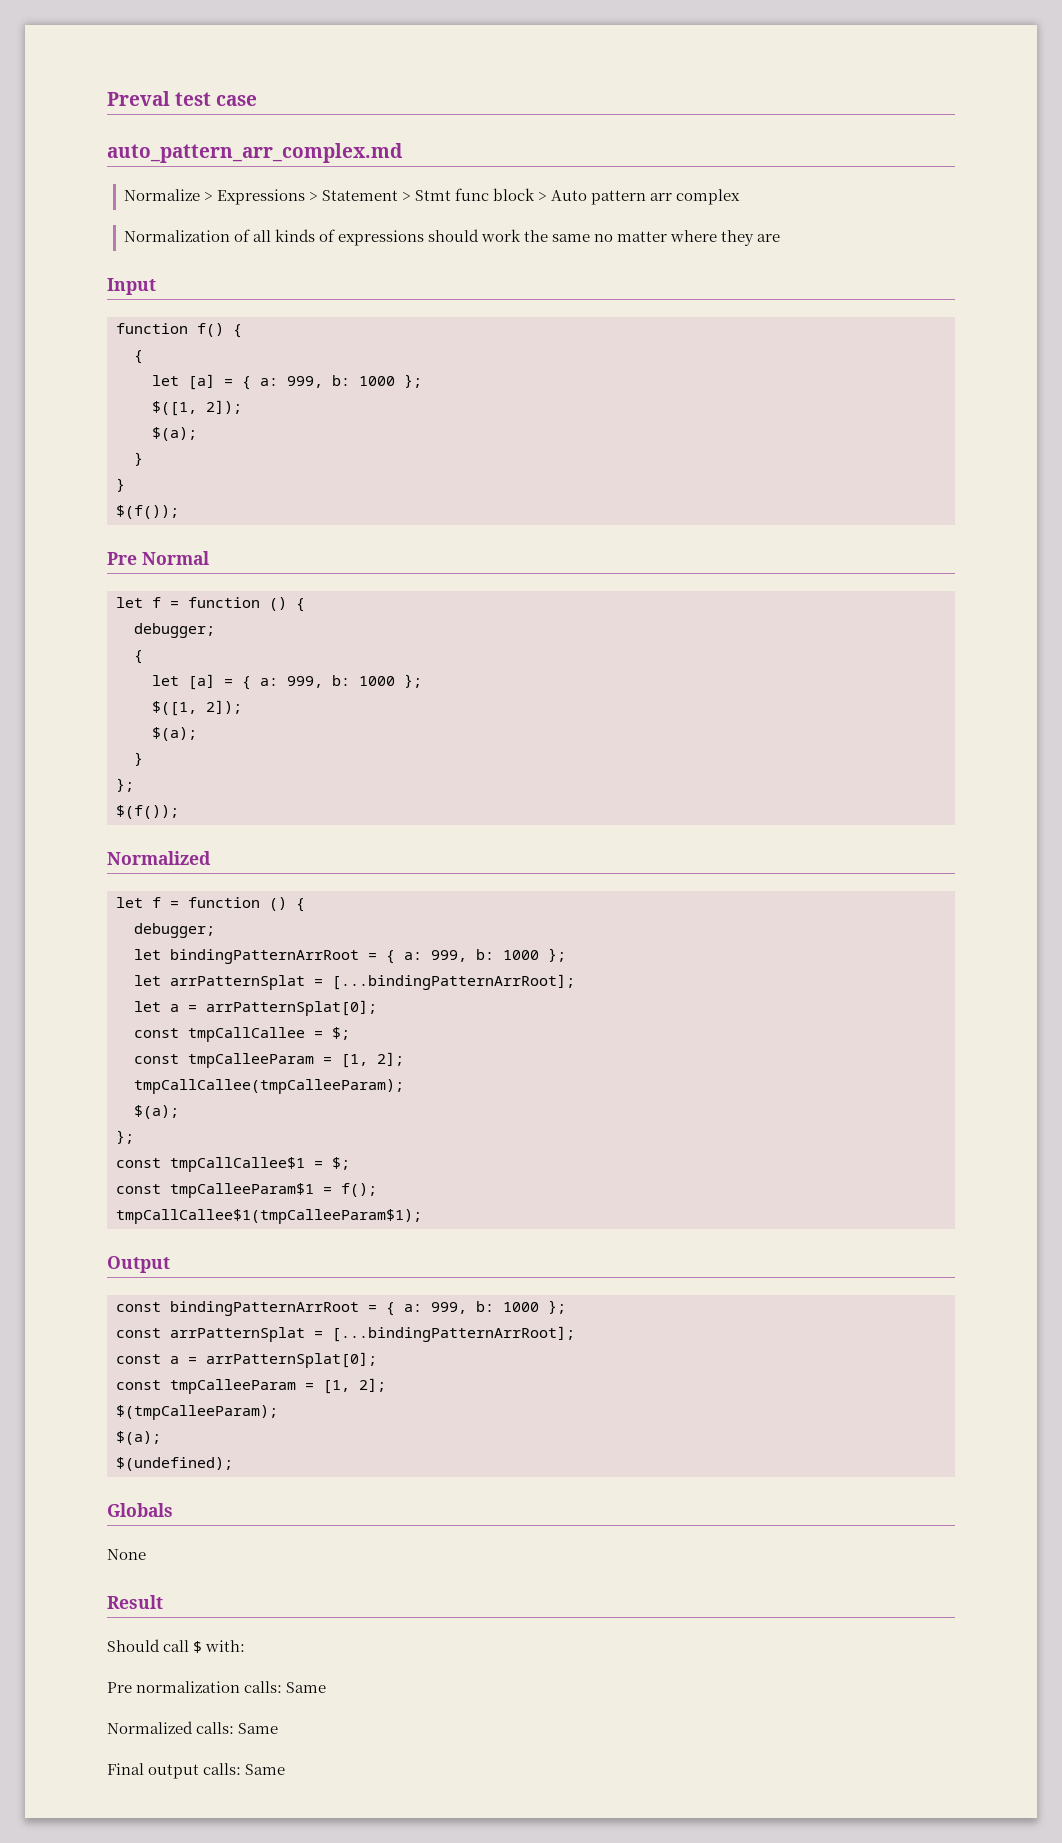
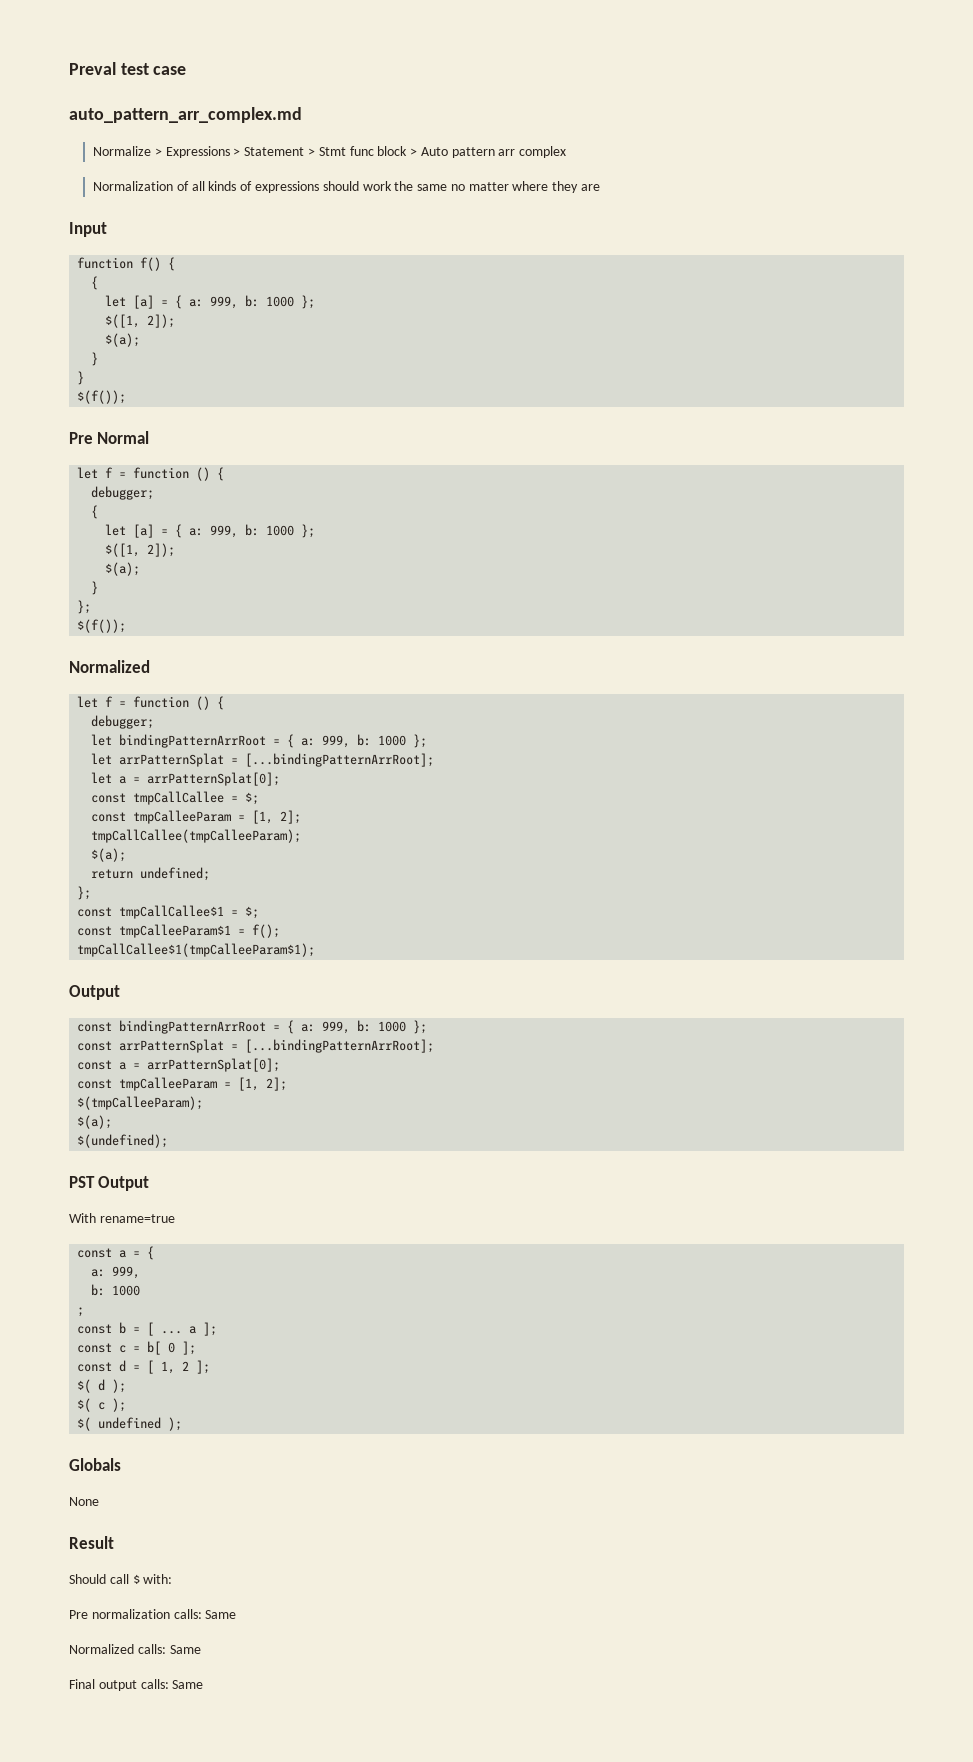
+ return undefined;
+ PST Output
+ With rename=true
+ const a = {
+ a: 999,
+ b: 1000
+ ;
+ const b = [ ... a ];
+ const c = b[ 0 ];
+ const d = [ 1, 2 ];
+ $( d );
+ $( c );
+ $( undefined );

